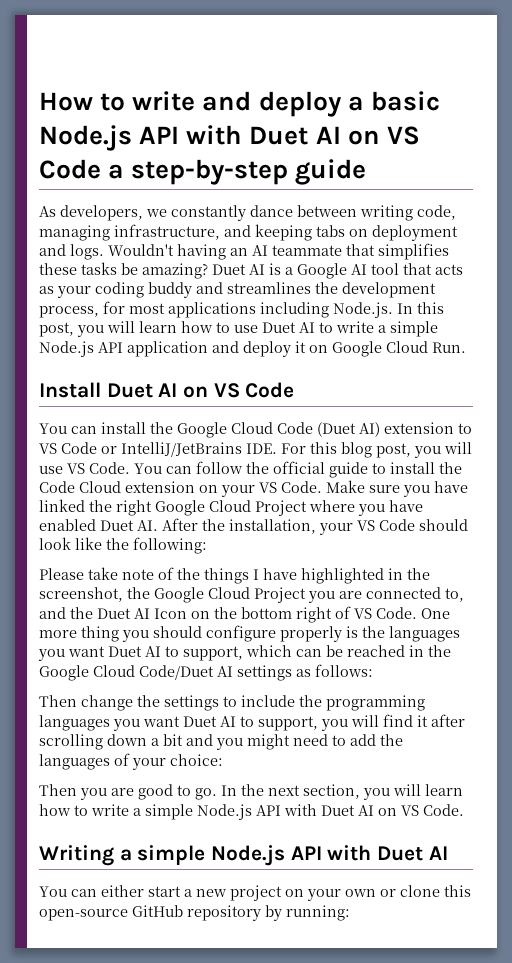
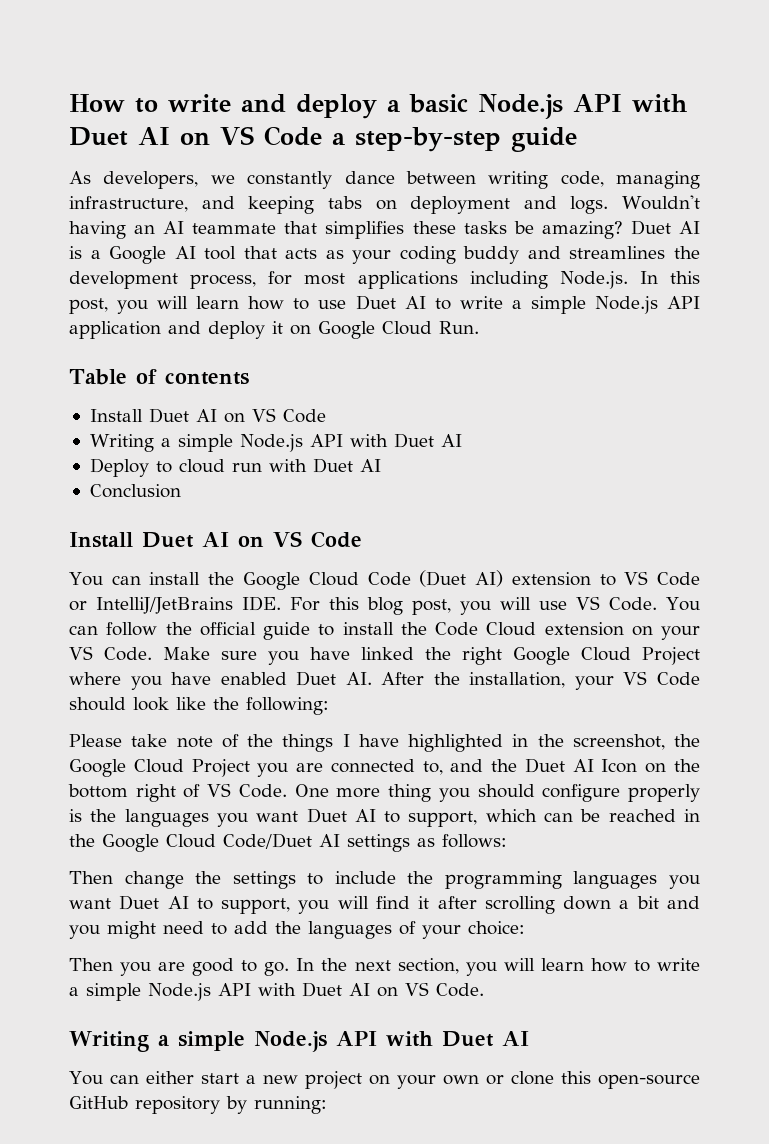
+ Table of contents
+ Install Duet AI on VS Code
+ Writing a simple Node.js API with Duet AI
+ Deploy to cloud run with Duet AI
+ Conclusion

